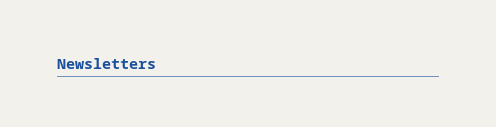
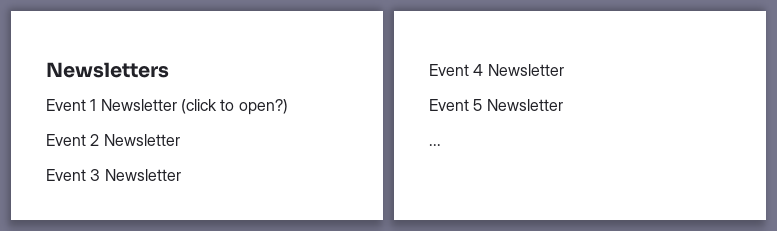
+ Event 1 Newsletter (click to open?)
+ Event 2 Newsletter
+ Event 3 Newsletter
+ Event 4 Newsletter
+ Event 5 Newsletter
+ ...

